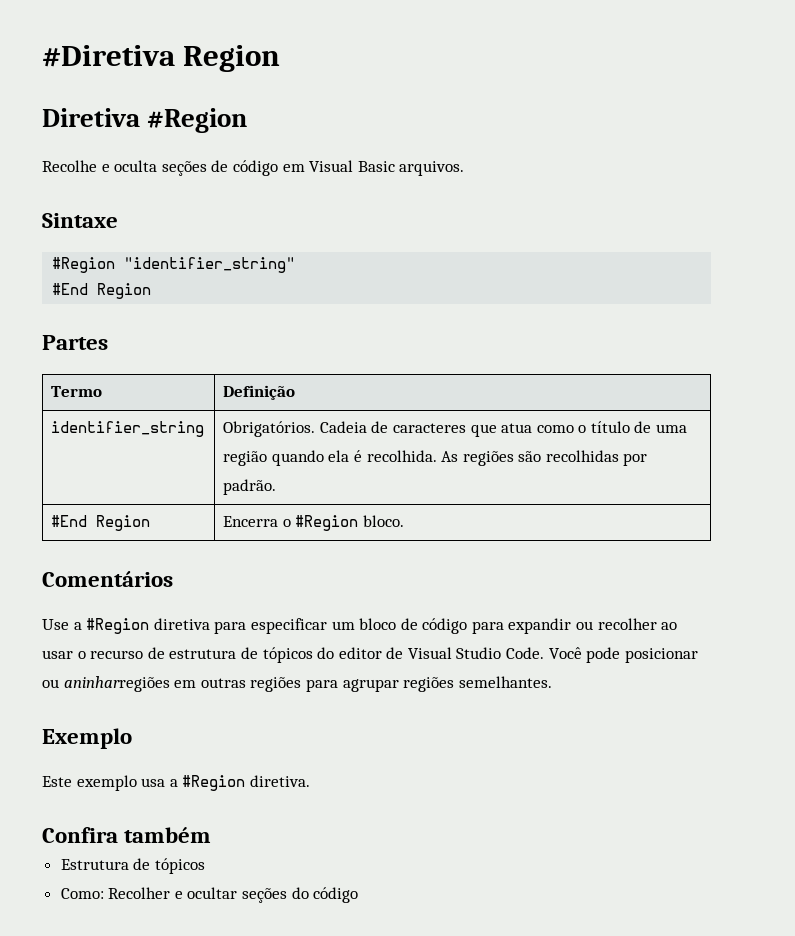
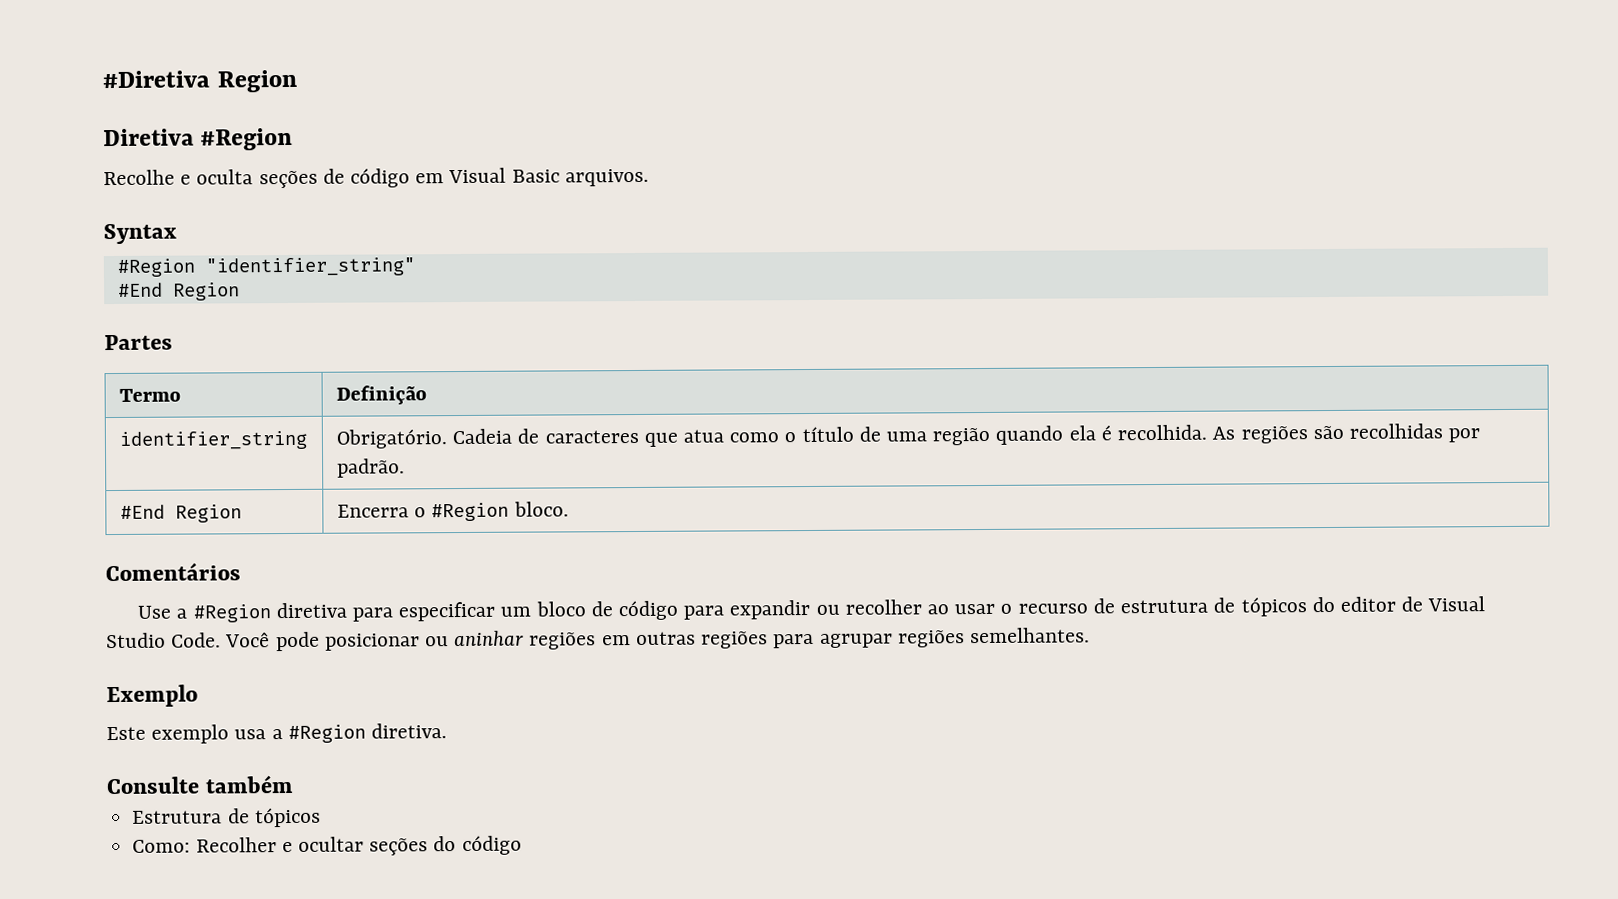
- Sintaxe
+ Syntax
- identifier_string | Obrigatórios. Cadeia de caracteres que atua como o título de uma região quando ela é recolhida. As regiões são recolhidas por padrão.
+ identifier_string | Obrigatório. Cadeia de caracteres que atua como o título de uma região quando ela é recolhida. As regiões são recolhidas por padrão.
- Você pode posicionar ou aninharregiões em outras regiões para agrupar regiões semelhantes.
+ Você pode posicionar ou aninhar regiões em outras regiões para agrupar regiões semelhantes.
- Confira também
+ Consulte também

